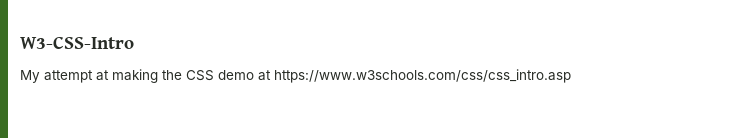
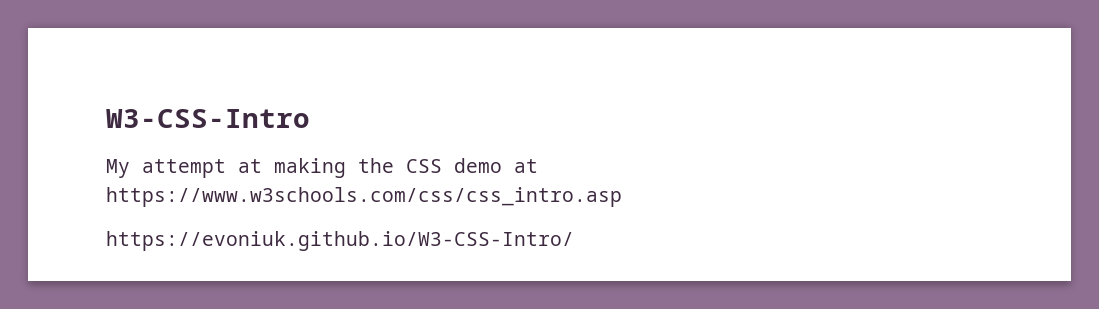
+ https://evoniuk.github.io/W3-CSS-Intro/

